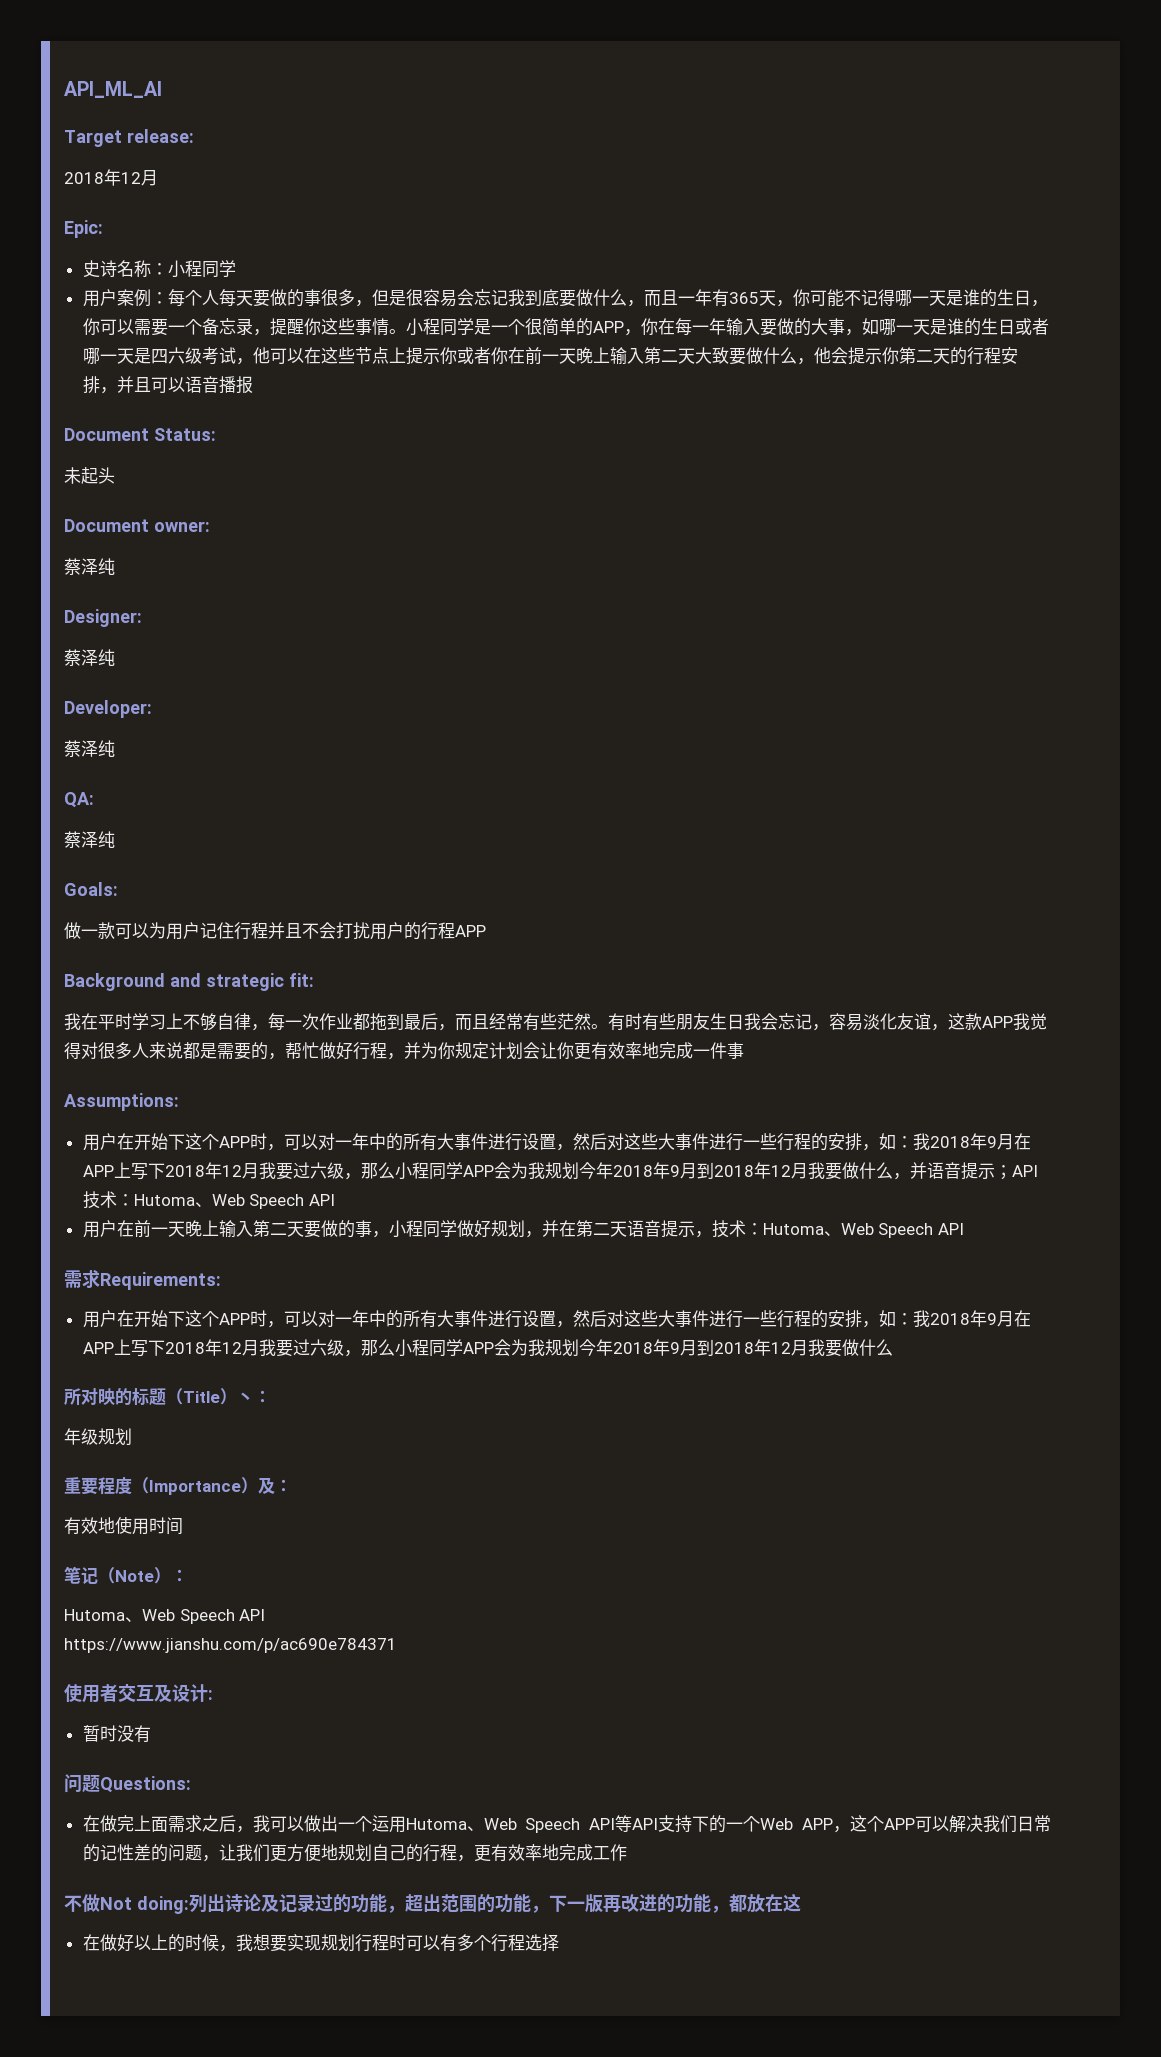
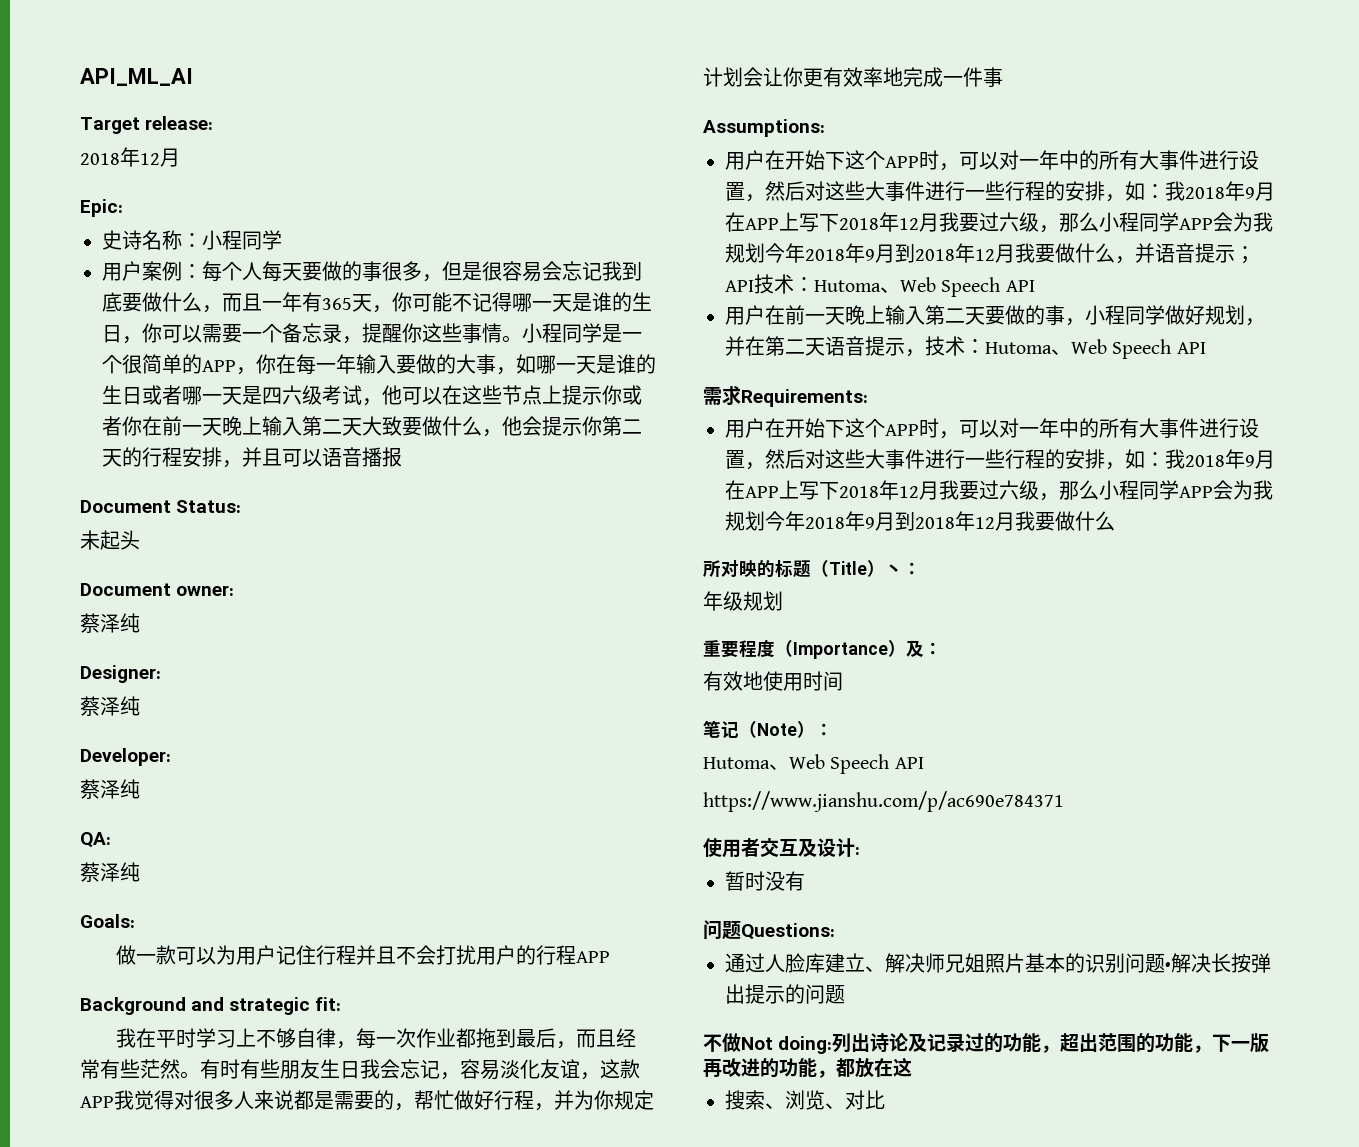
- 在做完上面需求之后，我可以做出一个运用Hutoma、Web Speech API等API支持下的一个Web APP，这个APP可以解决我们日常的记性差的问题，让我们更方便地规划自己的行程，更有效率地完成工作
+ 通过人脸库建立、解决师兄姐照片基本的识别问题•解决长按弹出提示的问题
- 在做好以上的时候，我想要实现规划行程时可以有多个行程选择
+ 搜索、浏览、对比

